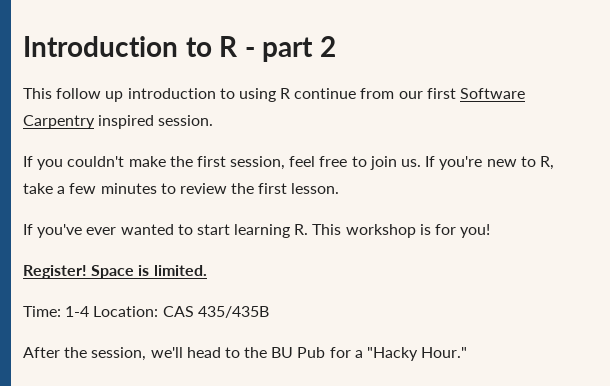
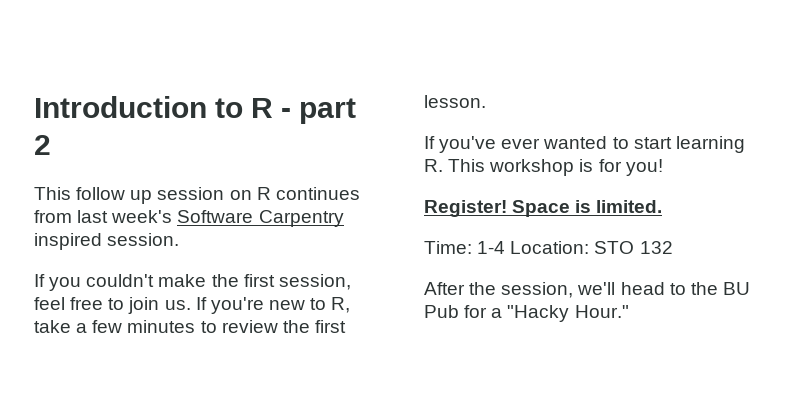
- This follow up introduction to using R continue from our first Software Carpentry inspired session.
+ This follow up session on R continues from last week's Software Carpentry inspired session.
- Time: 1-4 Location: CAS 435/435B
+ Time: 1-4 Location: STO 132

